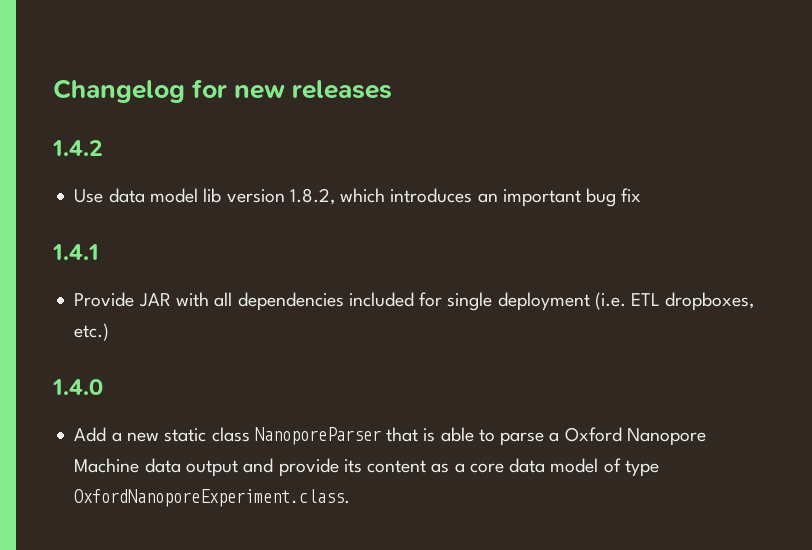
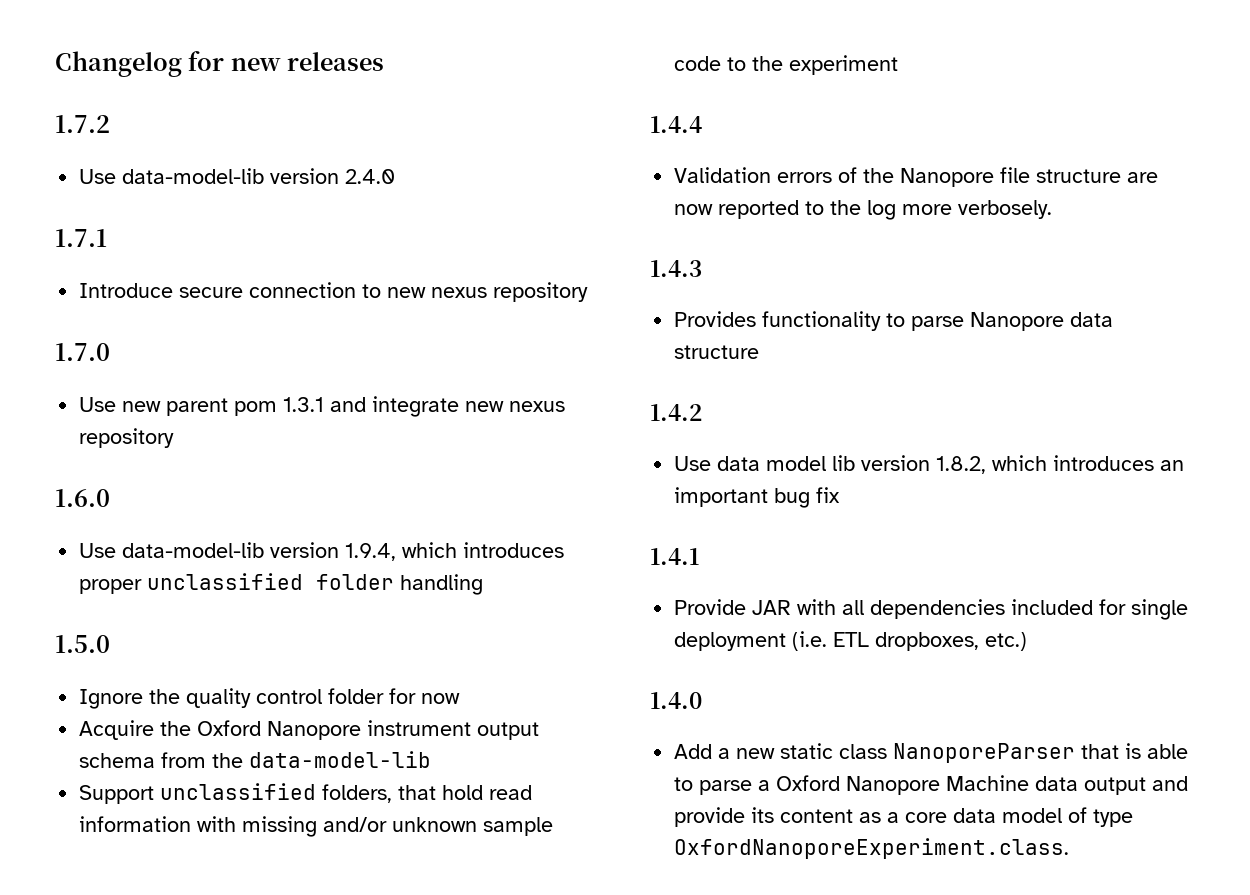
+ 1.7.2
+ Use data-model-lib version 2.4.0
+ 1.7.1
+ Introduce secure connection to new nexus repository
+ 1.7.0
+ Use new parent pom 1.3.1 and integrate new nexus repository
+ 1.6.0
+ Use data-model-lib version 1.9.4, which introduces proper unclassified folder handling
+ 1.5.0
+ Ignore the quality control folder for now
+ Acquire the Oxford Nanopore instrument output schema from the data-model-lib
+ Support unclassified folders, that hold read information with missing and/or unknown sample code to the experiment
+ 1.4.4
+ Validation errors of the Nanopore file structure are now reported to the log more verbosely.
+ 1.4.3
+ Provides functionality to parse Nanopore data structure

